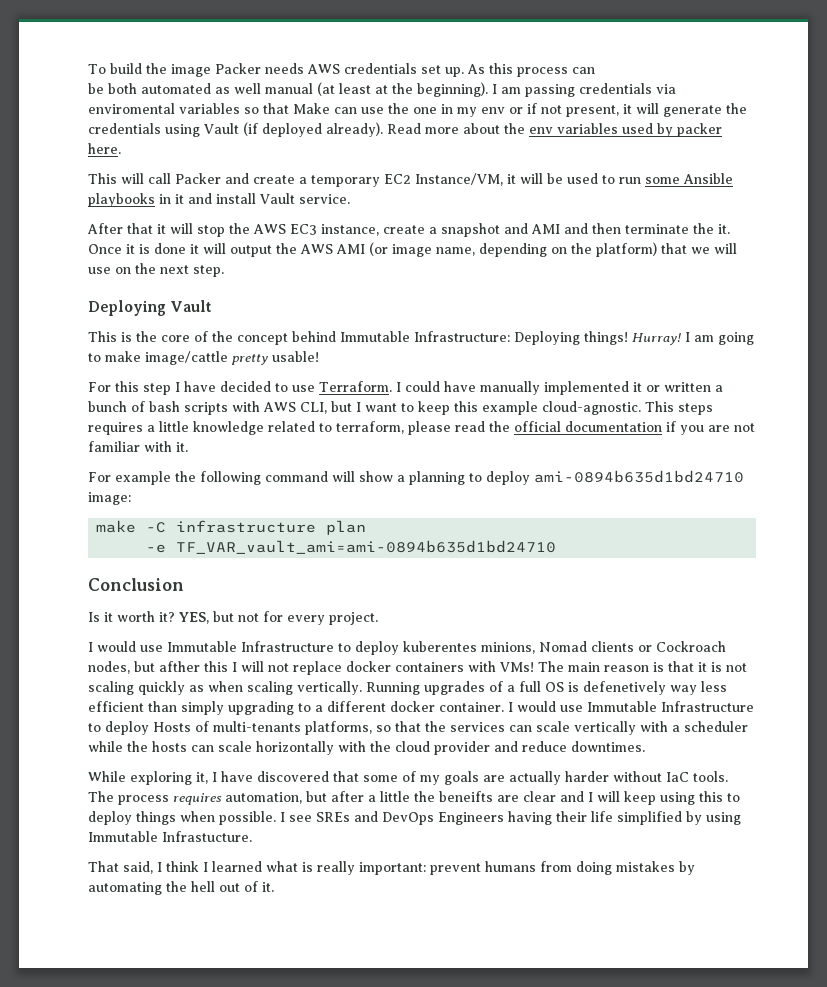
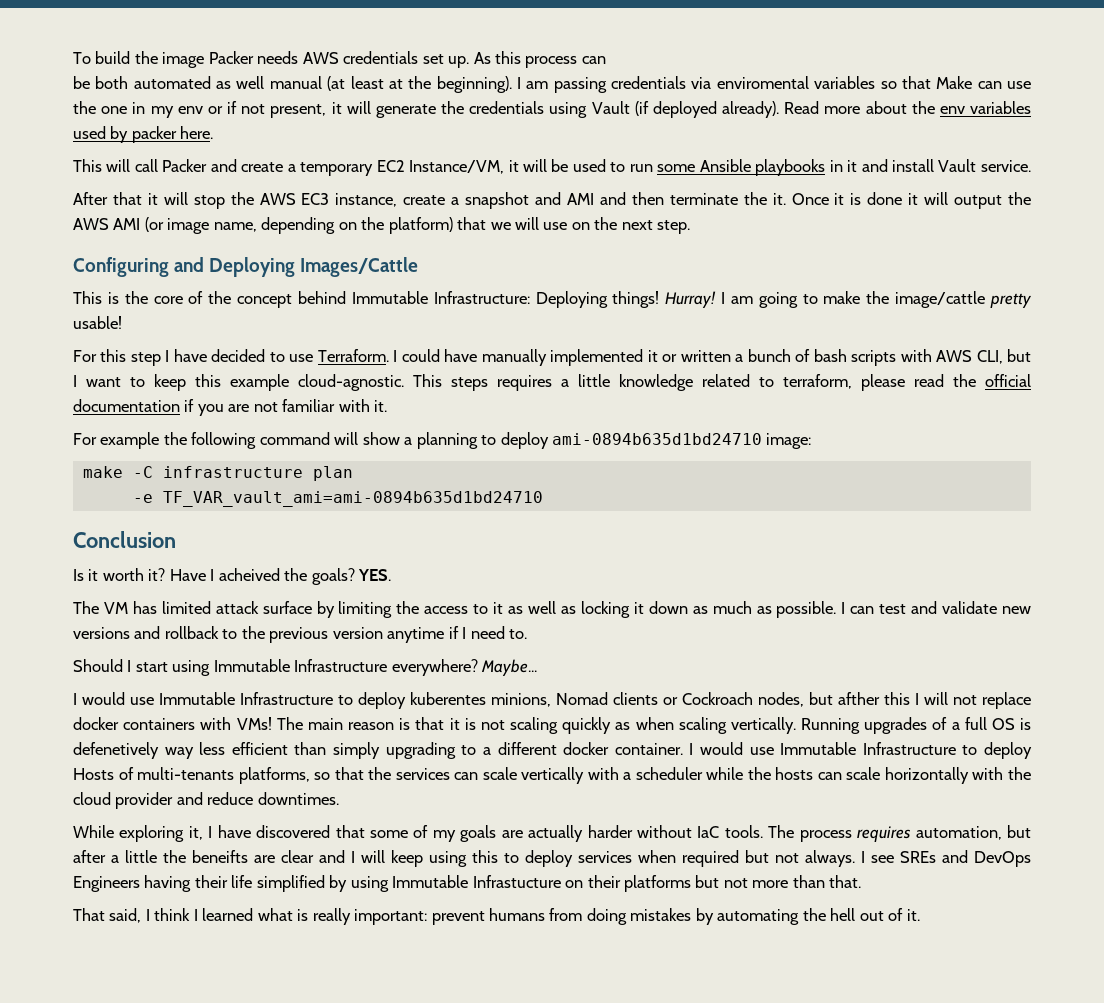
- Deploying Vault
+ Configuring and Deploying Images/Cattle
- I am going to make image/cattle pretty usable!
+ I am going to make the image/cattle pretty usable!
- YES, but not for every project.
+ Have I acheived the goals? YES.
+ The VM has limited attack surface by limiting the access to it as well as locking it down as much as possible. I can test and validate new versions and rollback to the previous version anytime if I need to.
+ Should I start using Immutable Infrastructure everywhere? Maybe...
- The process requires automation, but after a little the beneifts are clear and I will keep using this to deploy things when possible.
+ The process requires automation, but after a little the beneifts are clear and I will keep using this to deploy services when required but not always.
- I see SREs and DevOps Engineers having their life simplified by using Immutable Infrastucture.
+ I see SREs and DevOps Engineers having their life simplified by using Immutable Infrastucture on their platforms but not more than that.

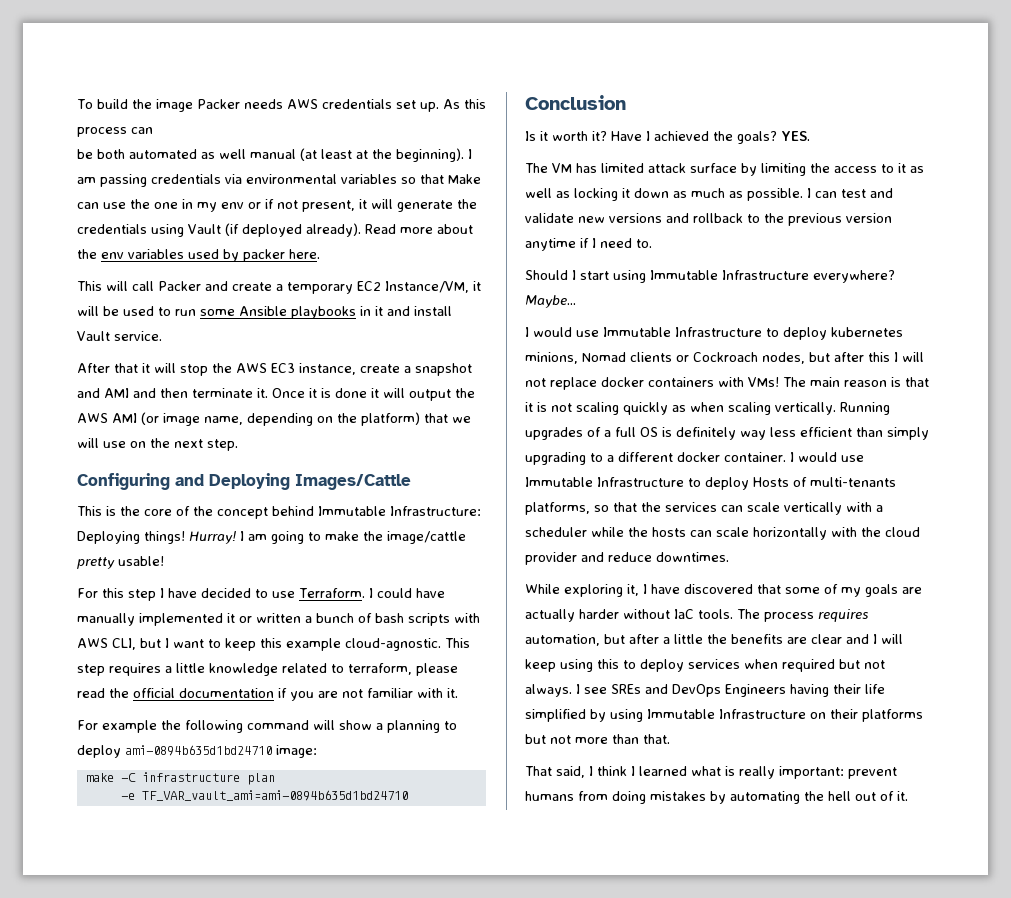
- I am passing credentials via enviromental variables so that Make can use the one in my env or if not present, it will generate the credentials using Vault (if deployed already).
+ I am passing credentials via environmental variables so that Make can use the one in my env or if not present, it will generate the credentials using Vault (if deployed already).
- After that it will stop the AWS EC3 instance, create a snapshot and AMI and then terminate the it.
+ After that it will stop the AWS EC3 instance, create a snapshot and AMI and then terminate it.
- This steps requires a little knowledge related to terraform, please read the official documentation if you are not familiar with it.
+ This step requires a little knowledge related to terraform, please read the official documentation if you are not familiar with it.
- Have I acheived the goals?
+ Have I achieved the goals?
- I would use Immutable Infrastructure to deploy kuberentes minions, Nomad clients or Cockroach nodes, but afther this I will not replace docker containers with VMs!
+ I would use Immutable Infrastructure to deploy kubernetes minions, Nomad clients or Cockroach nodes, but after this I will not replace docker containers with VMs!
- Running upgrades of a full OS is defenetively way less efficient than simply upgrading to a different docker container.
+ Running upgrades of a full OS is definitely way less efficient than simply upgrading to a different docker container.
- The process requires automation, but after a little the beneifts are clear and I will keep using this to deploy services when required but not always.
+ The process requires automation, but after a little the benefits are clear and I will keep using this to deploy services when required but not always.
- I see SREs and DevOps Engineers having their life simplified by using Immutable Infrastucture on their platforms but not more than that.
+ I see SREs and DevOps Engineers having their life simplified by using Immutable Infrastructure on their platforms but not more than that.

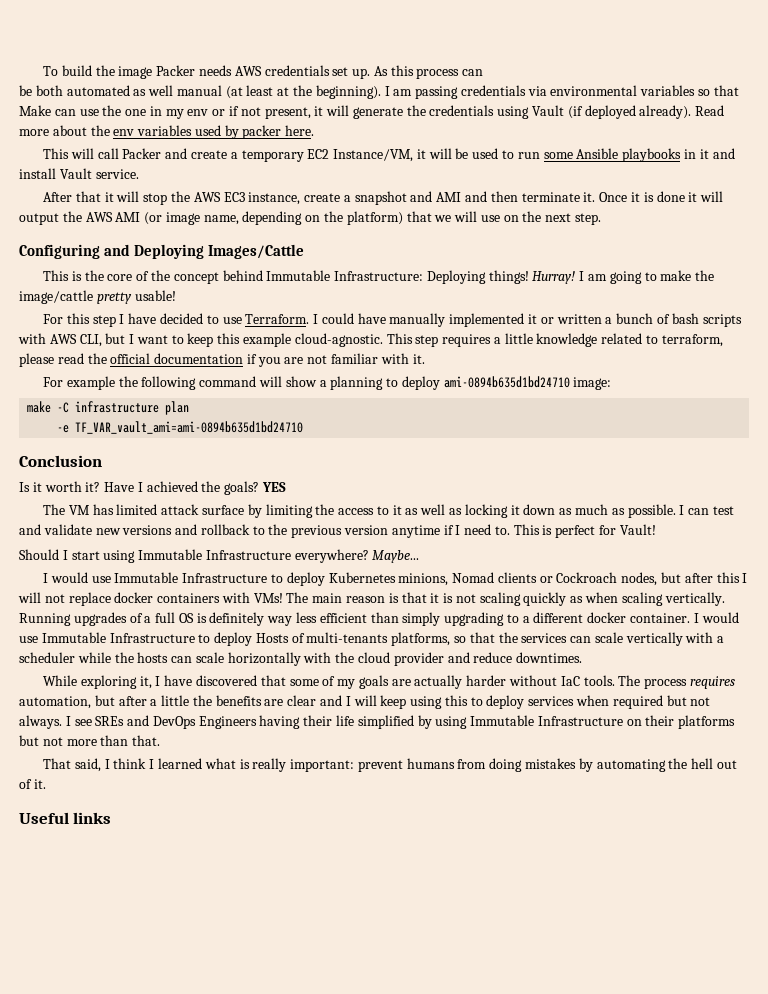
- YES.
+ YES
+ This is perfect for Vault!
- I would use Immutable Infrastructure to deploy kubernetes minions, Nomad clients or Cockroach nodes, but after this I will not replace docker containers with VMs!
+ I would use Immutable Infrastructure to deploy Kubernetes minions, Nomad clients or Cockroach nodes, but after this I will not replace docker containers with VMs!
+ Useful links

